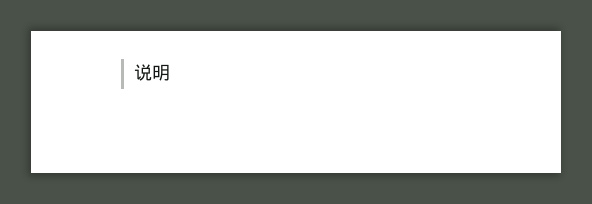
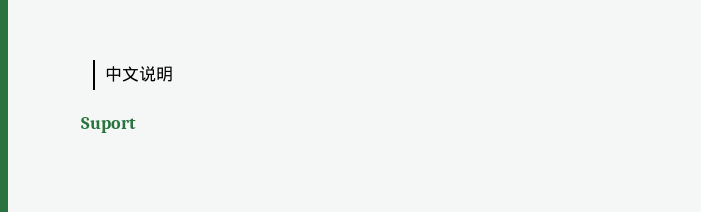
- 说明
+ 中文说明
+ Suport

